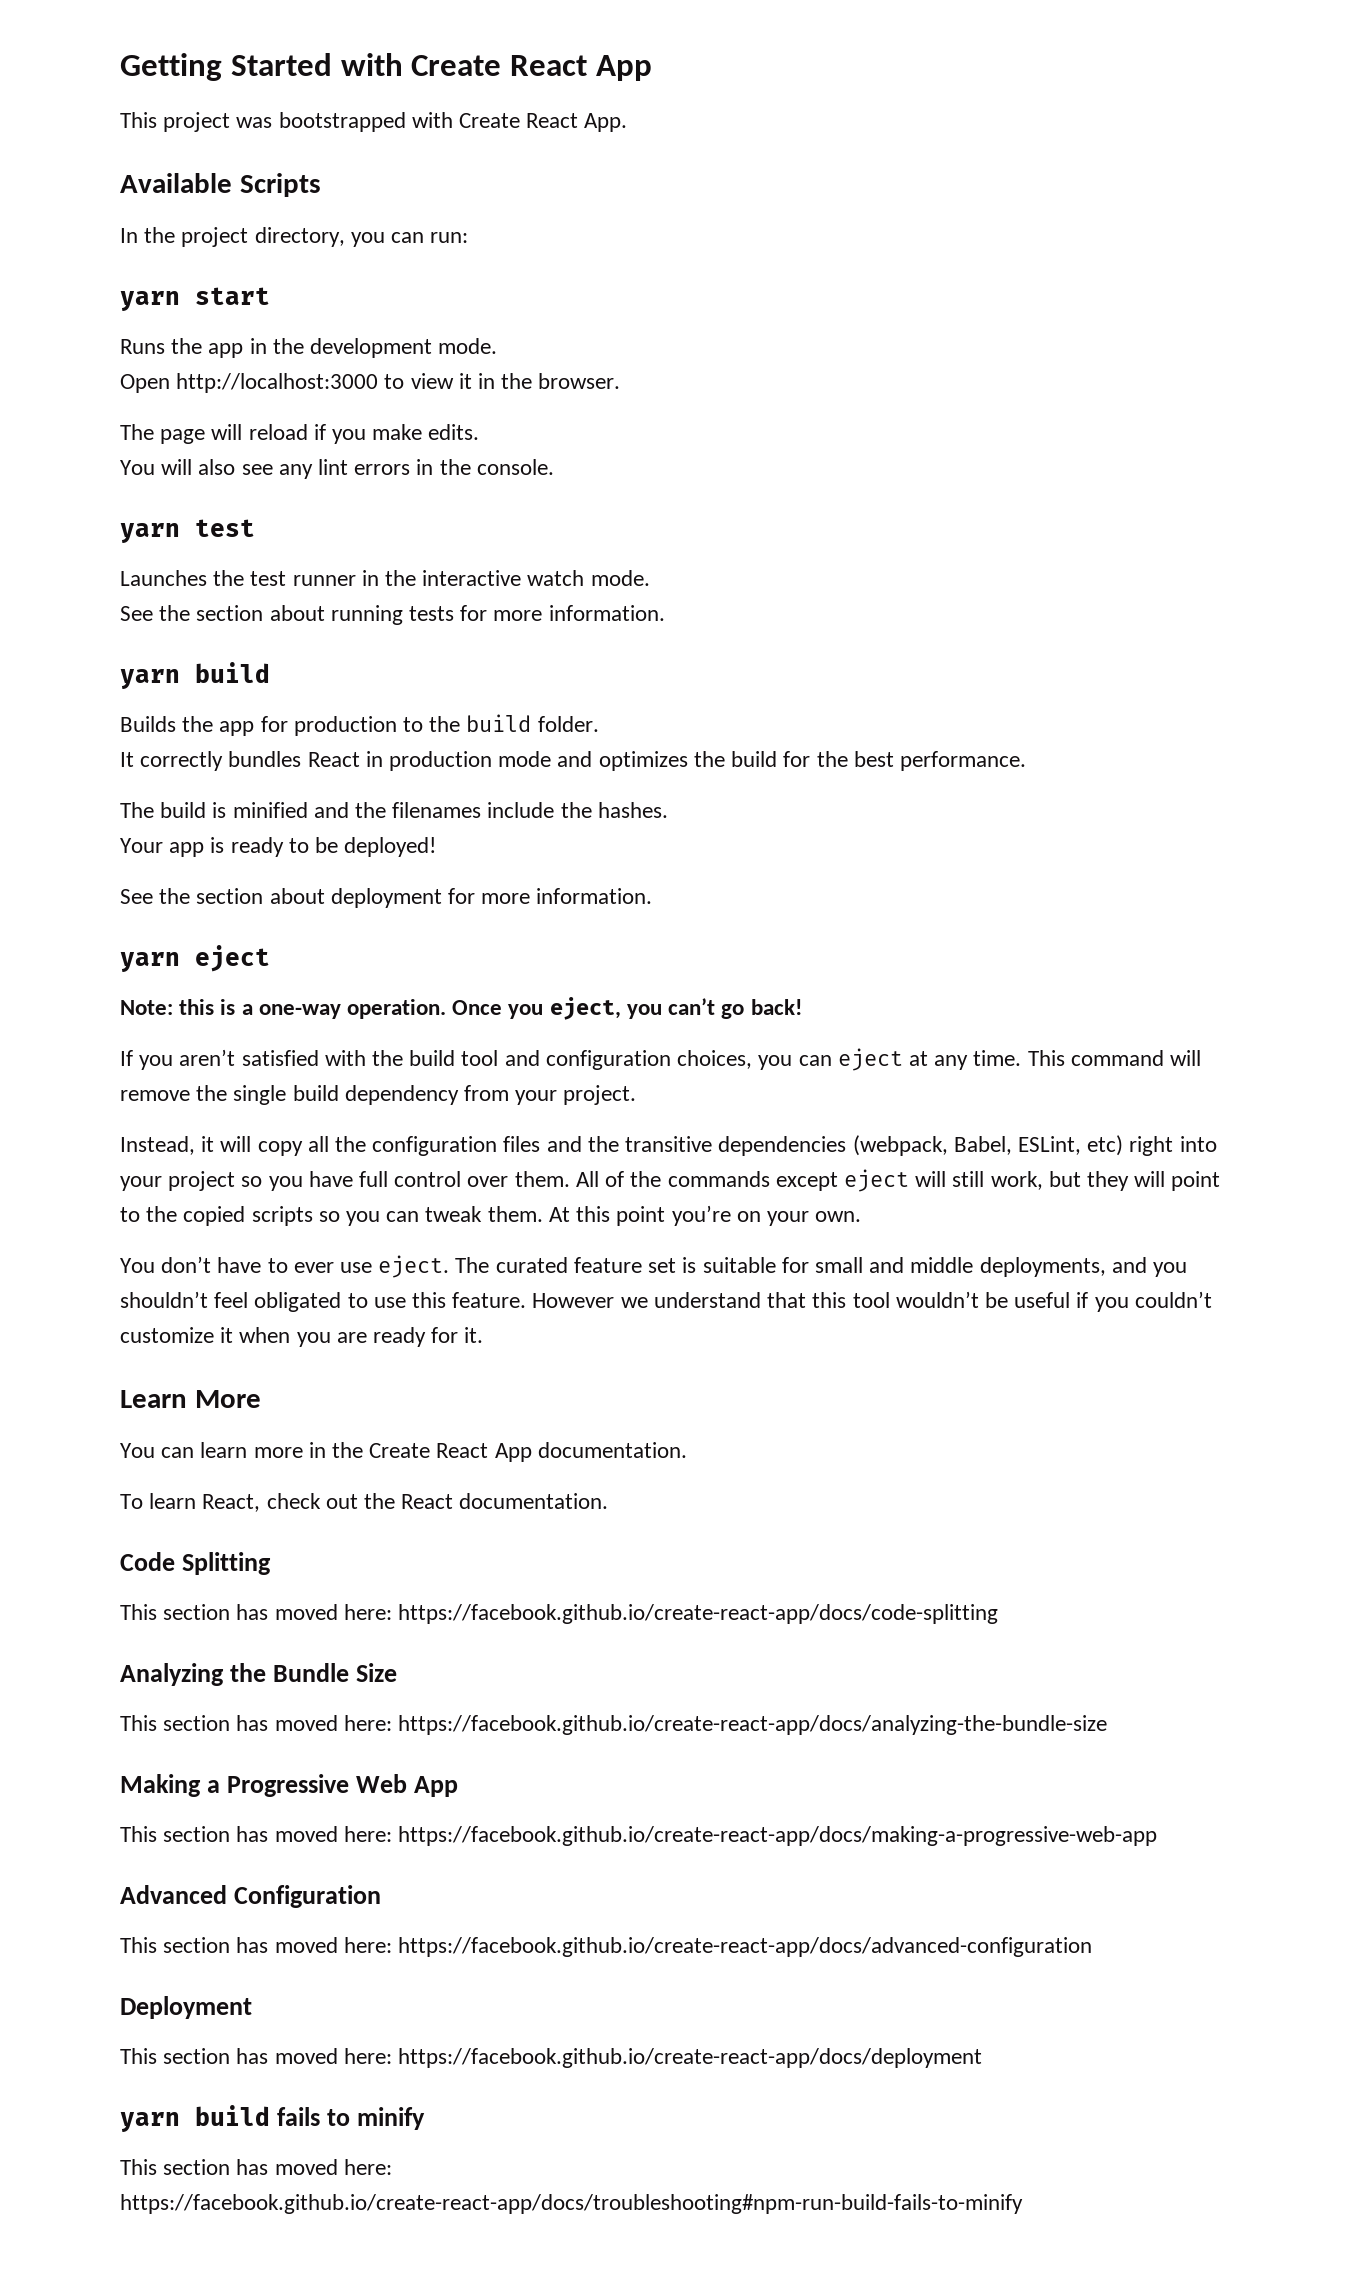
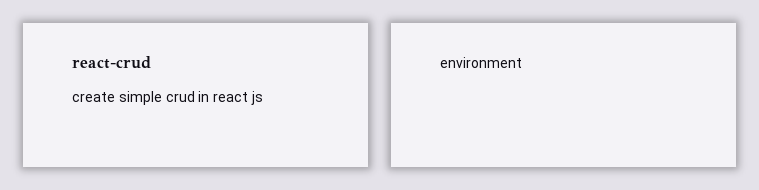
- Getting Started with Create React App
- This project was bootstrapped with Create React App.
- Available Scripts
- In the project directory, you can run:
- yarn start
- Runs the app in the development mode.
- Open http://localhost:3000 to view it in the browser.
- The page will reload if you make edits.
- You will also see any lint errors in the console.
- yarn test
- Launches the test runner in the interactive watch mode.
- See the section about running tests for more information.
- yarn build
- Builds the app for production to the build folder.
- It correctly bundles React in production mode and optimizes the build for the best performance.
- The build is minified and the filenames include the hashes.
- Your app is ready to be deployed!
- See the section about deployment for more information.
- yarn eject
- Note: this is a one-way operation. Once you eject, you can’t go back!
- If you aren’t satisfied with the build tool and configuration choices, you can eject at any time. This command will remove the single build dependency from your project.
- Instead, it will copy all the configuration files and the transitive dependencies (webpack, Babel, ESLint, etc) right into your project so you have full control over them. All of the commands except eject will still work, but they will point to the copied scripts so you can tweak them. At this point you’re on your own.
- You don’t have to ever use eject. The curated feature set is suitable for small and middle deployments, and you shouldn’t feel obligated to use this feature. However we understand that this tool wouldn’t be useful if you couldn’t customize it when you are ready for it.
- Learn More
- You can learn more in the Create React App documentation.
- To learn React, check out the React documentation.
- Code Splitting
- This section has moved here: https://facebook.github.io/create-react-app/docs/code-splitting
- Analyzing the Bundle Size
- This section has moved here: https://facebook.github.io/create-react-app/docs/analyzing-the-bundle-size
- Making a Progressive Web App
- This section has moved here: https://facebook.github.io/create-react-app/docs/making-a-progressive-web-app
- Advanced Configuration
- This section has moved here: https://facebook.github.io/create-react-app/docs/advanced-configuration
- Deployment
- This section has moved here: https://facebook.github.io/create-react-app/docs/deployment
- yarn build fails to minify
- This section has moved here: https://facebook.github.io/create-react-app/docs/troubleshooting#npm-run-build-fails-to-minify
+ react-crud
+ create simple crud in react js environment

